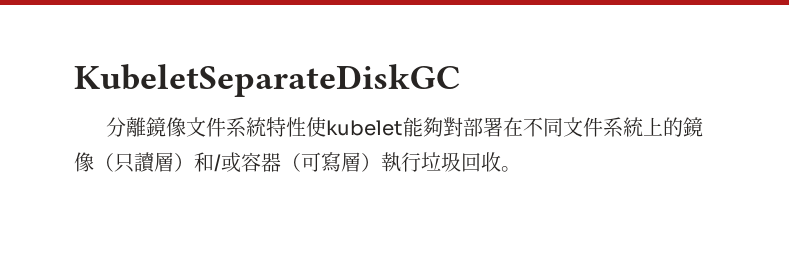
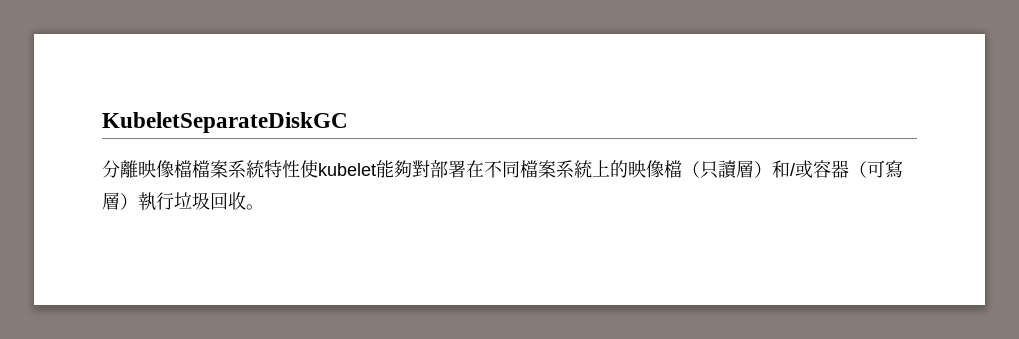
- 分離鏡像文件系統特性使kubelet能夠對部署在不同文件系統上的鏡像（只讀層）和/或容器（可寫層）執行垃圾回收。
+ 分離映像檔檔案系統特性使kubelet能夠對部署在不同檔案系統上的映像檔（只讀層）和/或容器（可寫層）執行垃圾回收。

